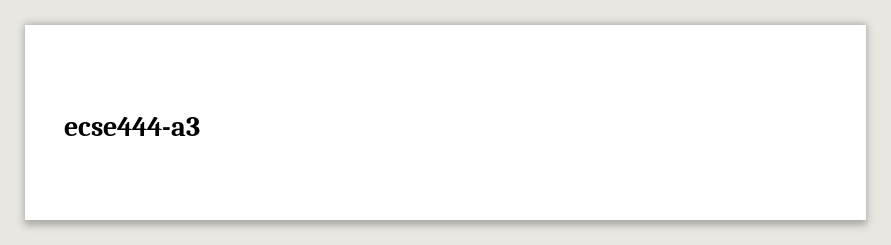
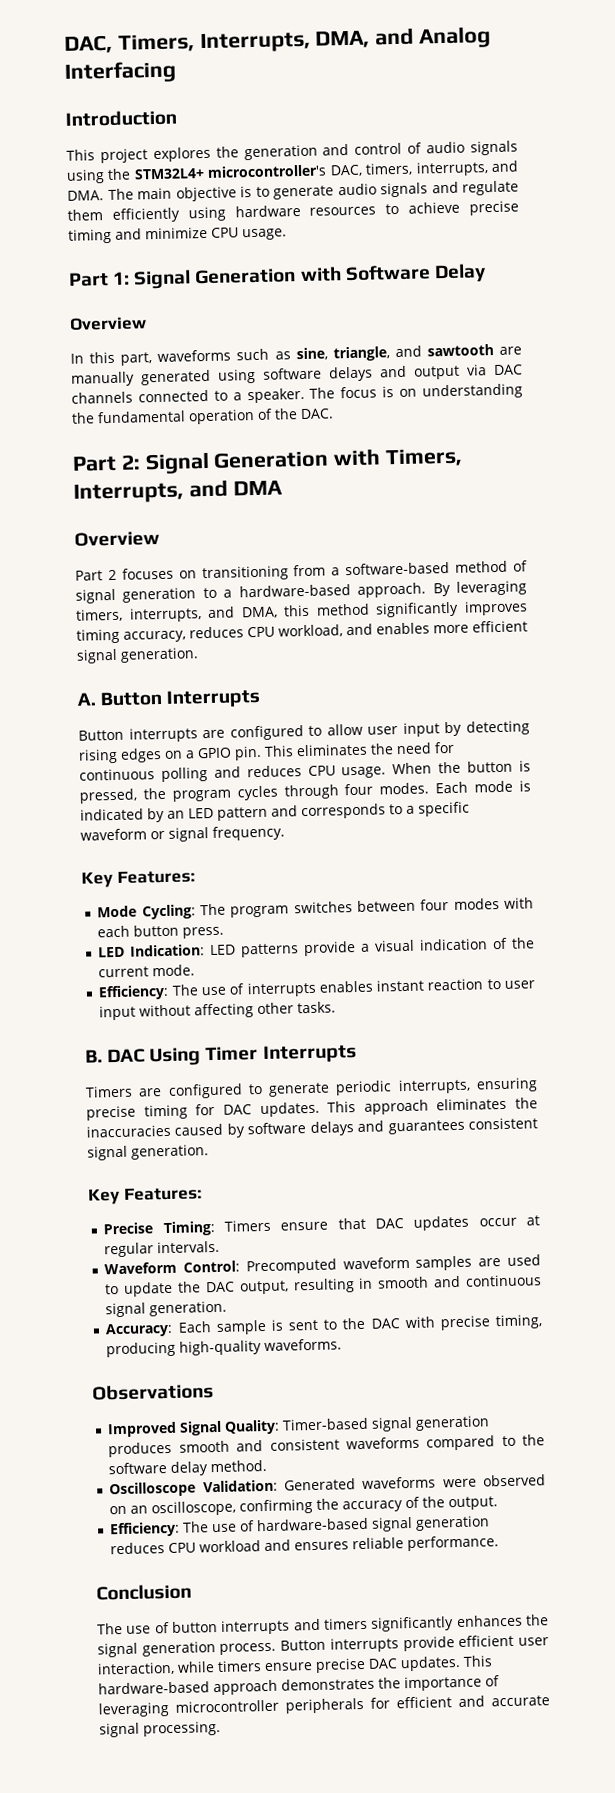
- ecse444-a3
+ DAC, Timers, Interrupts, DMA, and Analog Interfacing
+ Introduction
+ This project explores the generation and control of audio signals using the STM32L4+ microcontroller's DAC, timers, interrupts, and DMA. The main objective is to generate audio signals and regulate them efficiently using hardware resources to achieve precise timing and minimize CPU usage.
+ Part 1: Signal Generation with Software Delay
+ Overview
+ In this part, waveforms such as sine, triangle, and sawtooth are manually generated using software delays and output via DAC channels connected to a speaker. The focus is on understanding the fundamental operation of the DAC.
+ Part 2: Signal Generation with Timers, Interrupts, and DMA
+ Overview
+ Part 2 focuses on transitioning from a software-based method of signal generation to a hardware-based approach. By leveraging timers, interrupts, and DMA, this method significantly improves timing accuracy, reduces CPU workload, and enables more efficient signal generation.
+ A. Button Interrupts
+ Button interrupts are configured to allow user input by detecting rising edges on a GPIO pin. This eliminates the need for continuous polling and reduces CPU usage. When the button is pressed, the program cycles through four modes. Each mode is indicated by an LED pattern and corresponds to a specific waveform or signal frequency.
+ Key Features:
+ Mode Cycling: The program switches between four modes with each button press.
+ LED Indication: LED patterns provide a visual indication of the current mode.
+ Efficiency: The use of interrupts enables instant reaction to user input without affecting other tasks.
+ B. DAC Using Timer Interrupts
+ Timers are configured to generate periodic interrupts, ensuring precise timing for DAC updates. This approach eliminates the inaccuracies caused by software delays and guarantees consistent signal generation.
+ Key Features:
+ Precise Timing: Timers ensure that DAC updates occur at regular intervals.
+ Waveform Control: Precomputed waveform samples are used to update the DAC output, resulting in smooth and continuous signal generation.
+ Accuracy: Each sample is sent to the DAC with precise timing, producing high-quality waveforms.
+ Observations
+ Improved Signal Quality: Timer-based signal generation produces smooth and consistent waveforms compared to the software delay method.
+ Oscilloscope Validation: Generated waveforms were observed on an oscilloscope, confirming the accuracy of the output.
+ Efficiency: The use of hardware-based signal generation reduces CPU workload and ensures reliable performance.
+ Conclusion
+ The use of button interrupts and timers significantly enhances the signal generation process. Button interrupts provide efficient user interaction, while timers ensure precise DAC updates. This hardware-based approach demonstrates the importance of leveraging microcontroller peripherals for efficient and accurate signal processing.

